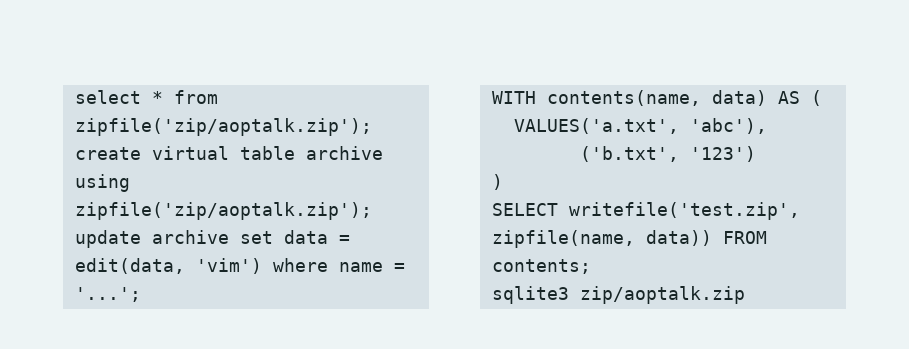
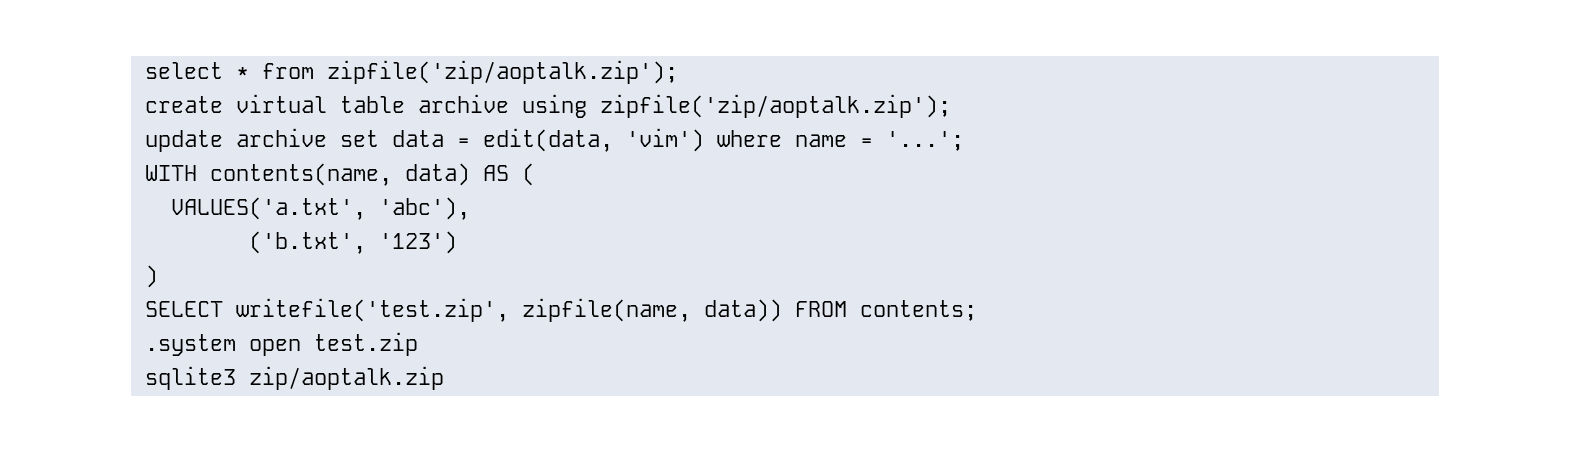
+ .system open test.zip

